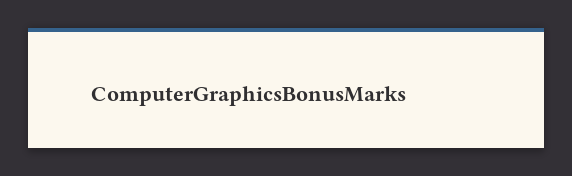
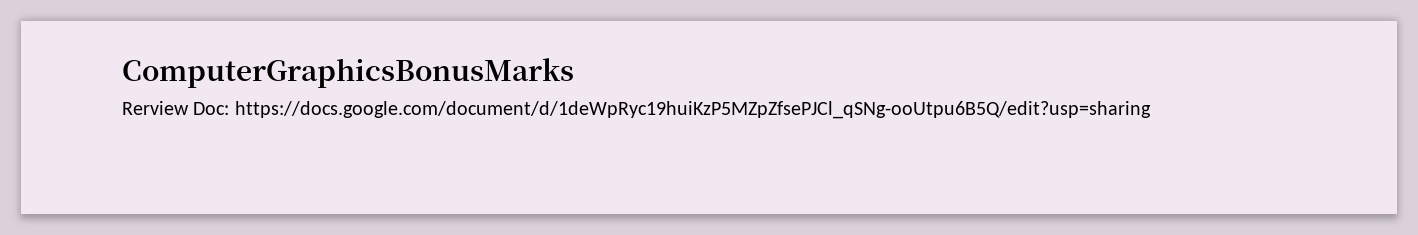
+ Rerview Doc: https://docs.google.com/document/d/1deWpRyc19huiKzP5MZpZfsePJCl_qSNg-ooUtpu6B5Q/edit?usp=sharing

